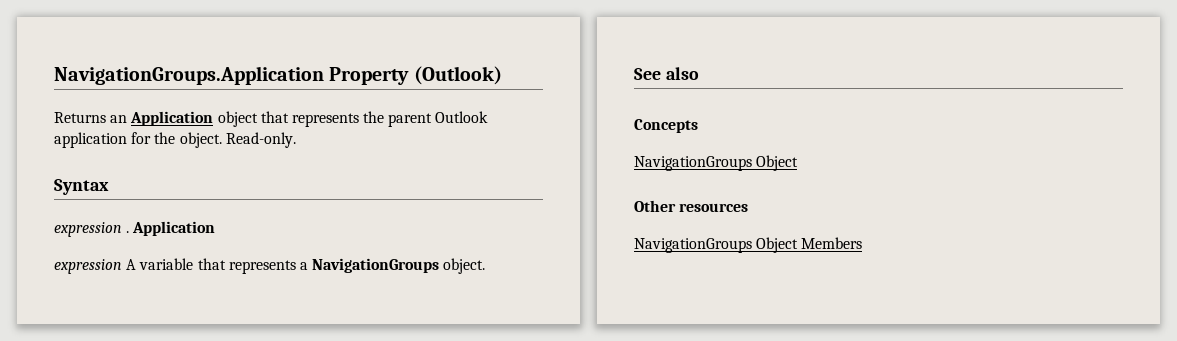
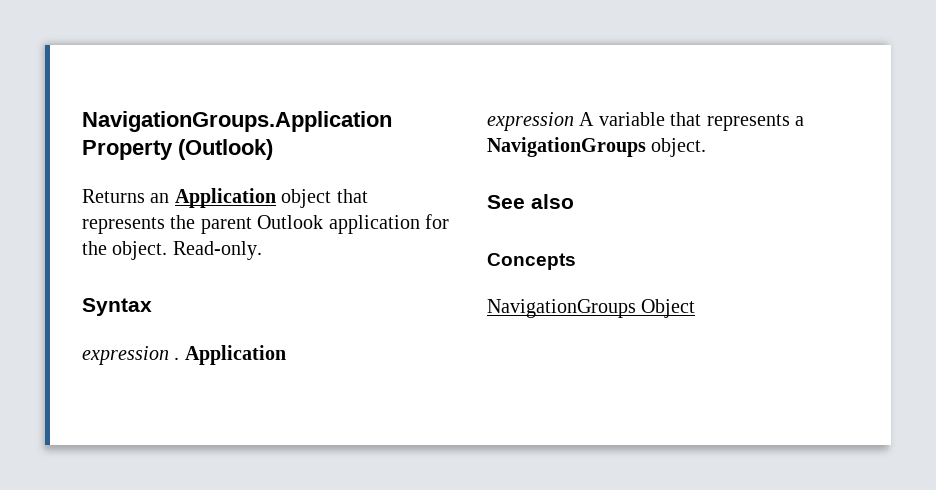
- Other resources
- NavigationGroups Object Members

